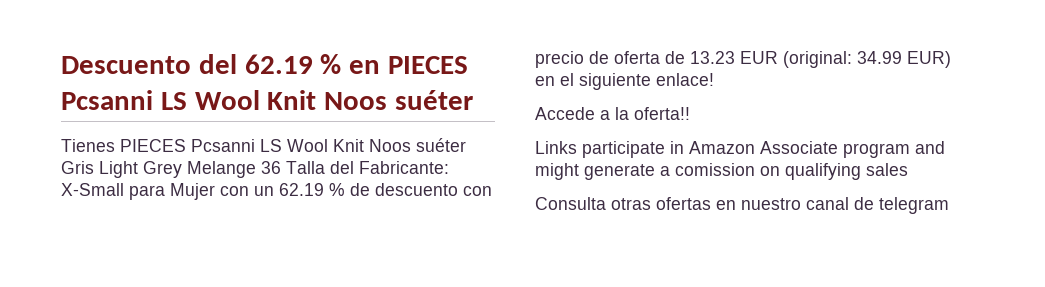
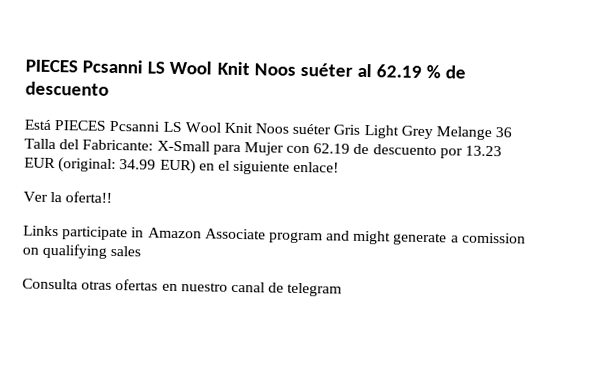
- Descuento del 62.19 % en PIECES Pcsanni LS Wool Knit Noos suéter
- Tienes PIECES Pcsanni LS Wool Knit Noos suéter Gris Light Grey Melange 36 Talla del Fabricante: X-Small para Mujer con un 62.19 % de descuento con precio de oferta de 13.23 EUR (original: 34.99 EUR) en el siguiente enlace!
+ PIECES Pcsanni LS Wool Knit Noos suéter al 62.19 % de descuento
+ Está PIECES Pcsanni LS Wool Knit Noos suéter Gris Light Grey Melange 36 Talla del Fabricante: X-Small para Mujer con 62.19 de descuento por 13.23 EUR (original: 34.99 EUR) en el siguiente enlace!
- Accede a la oferta!!
+ Ver la oferta!!

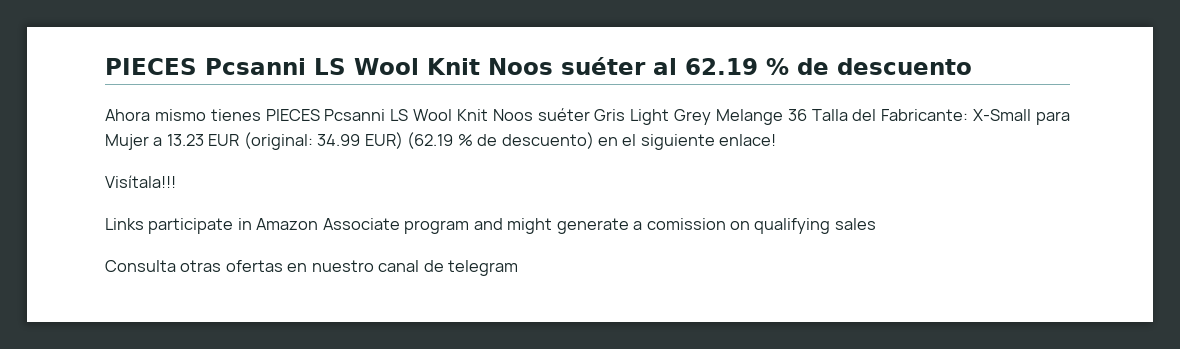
- Está PIECES Pcsanni LS Wool Knit Noos suéter Gris Light Grey Melange 36 Talla del Fabricante: X-Small para Mujer con 62.19 de descuento por 13.23 EUR (original: 34.99 EUR) en el siguiente enlace!
+ Ahora mismo tienes PIECES Pcsanni LS Wool Knit Noos suéter Gris Light Grey Melange 36 Talla del Fabricante: X-Small para Mujer a 13.23 EUR (original: 34.99 EUR) (62.19 % de descuento) en el siguiente enlace!
- Ver la oferta!!
+ Visítala!!!

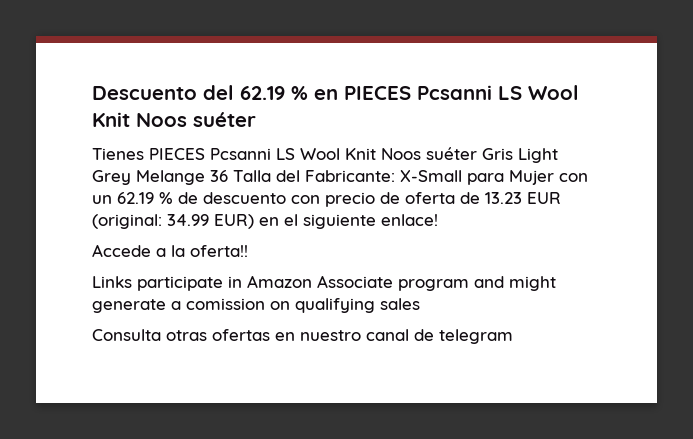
- PIECES Pcsanni LS Wool Knit Noos suéter al 62.19 % de descuento
- Ahora mismo tienes PIECES Pcsanni LS Wool Knit Noos suéter Gris Light Grey Melange 36 Talla del Fabricante: X-Small para Mujer a 13.23 EUR (original: 34.99 EUR) (62.19 % de descuento) en el siguiente enlace!
+ Descuento del 62.19 % en PIECES Pcsanni LS Wool Knit Noos suéter
+ Tienes PIECES Pcsanni LS Wool Knit Noos suéter Gris Light Grey Melange 36 Talla del Fabricante: X-Small para Mujer con un 62.19 % de descuento con precio de oferta de 13.23 EUR (original: 34.99 EUR) en el siguiente enlace!
- Visítala!!!
+ Accede a la oferta!!

